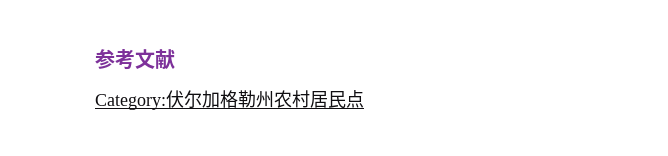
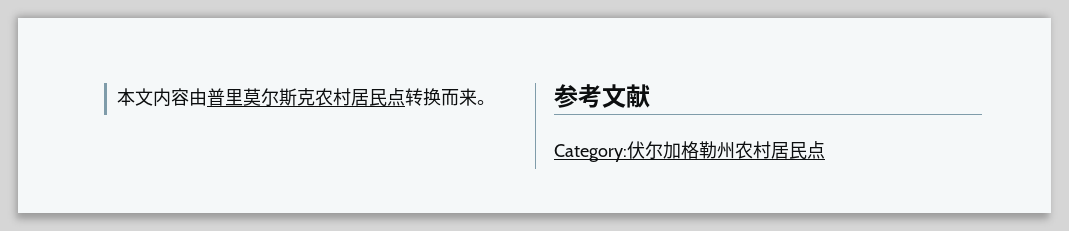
+ 本文内容由普里莫尔斯克农村居民点转换而来。

